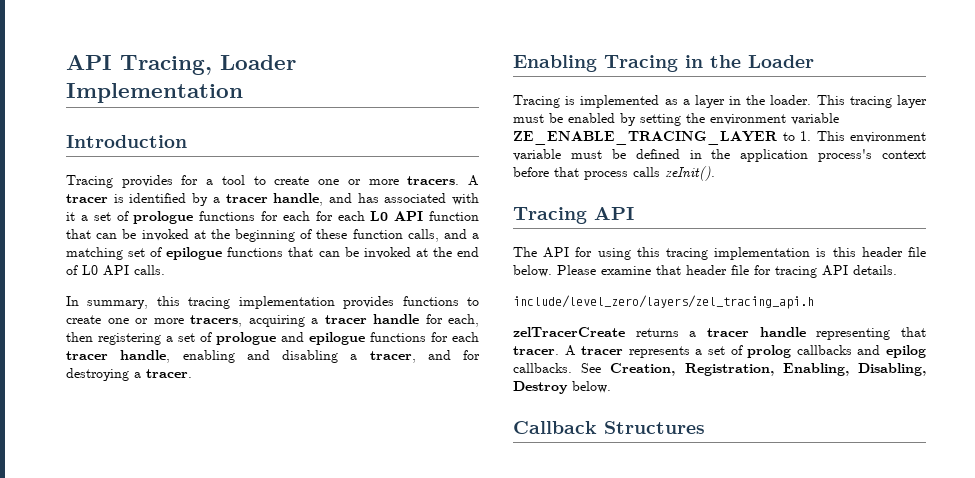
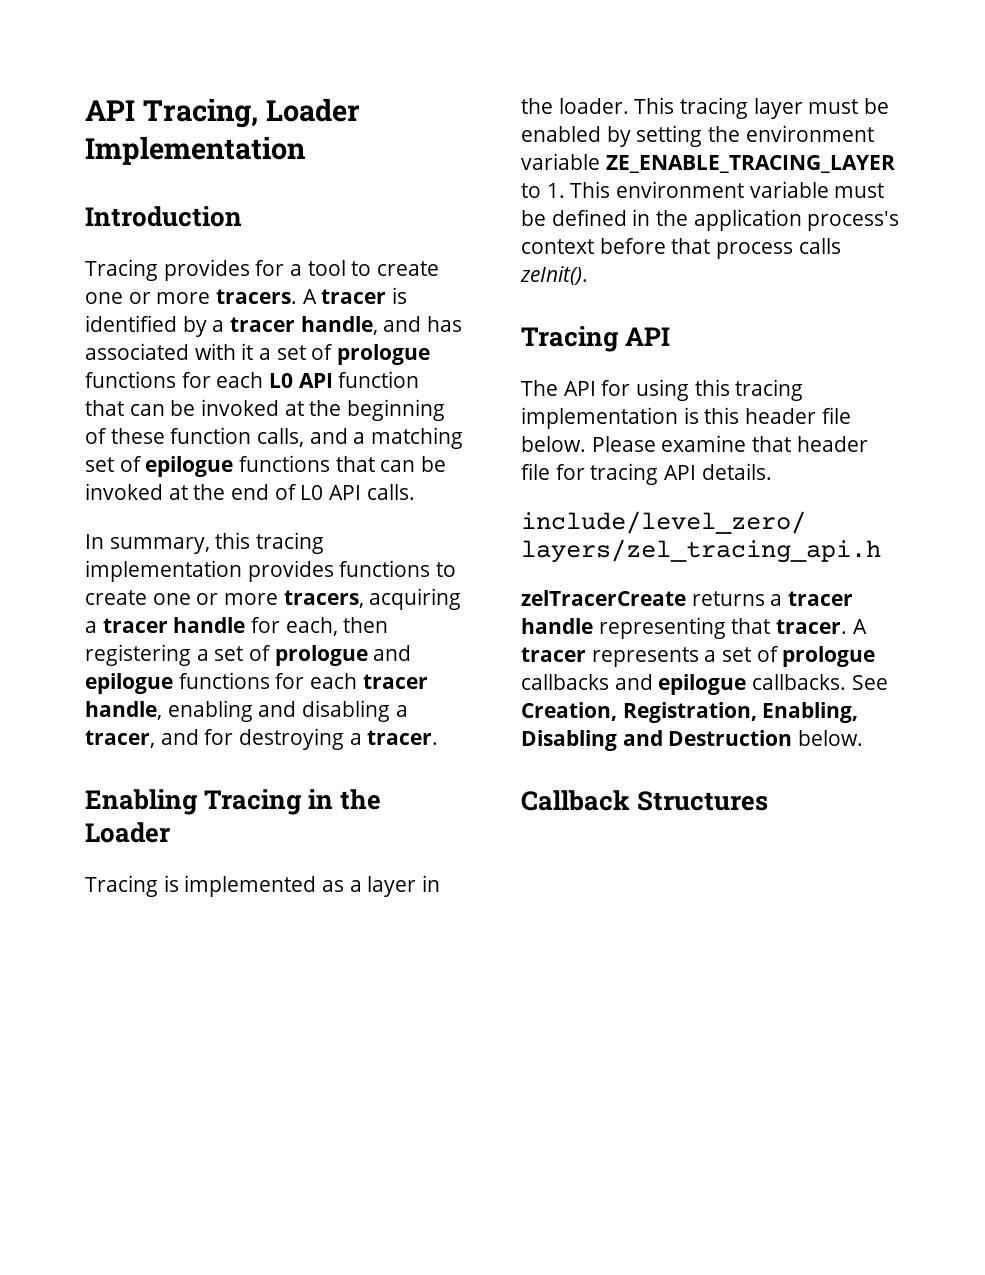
- A tracer is identified by a tracer handle, and has associated with it a set of prologue functions for each for each L0 API function that can be invoked at the beginning of these function calls, and a matching set of epilogue functions that can be invoked at the end of L0 API calls.
+ A tracer is identified by a tracer handle, and has associated with it a set of prologue functions for each L0 API function that can be invoked at the beginning of these function calls, and a matching set of epilogue functions that can be invoked at the end of L0 API calls.
- A tracer represents a set of prolog callbacks and epilog callbacks.
+ A tracer represents a set of prologue callbacks and epilogue callbacks.
- See Creation, Registration, Enabling, Disabling, Destroy below.
+ See Creation, Registration, Enabling, Disabling and Destruction below.

